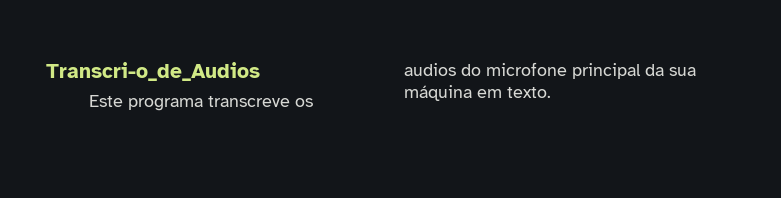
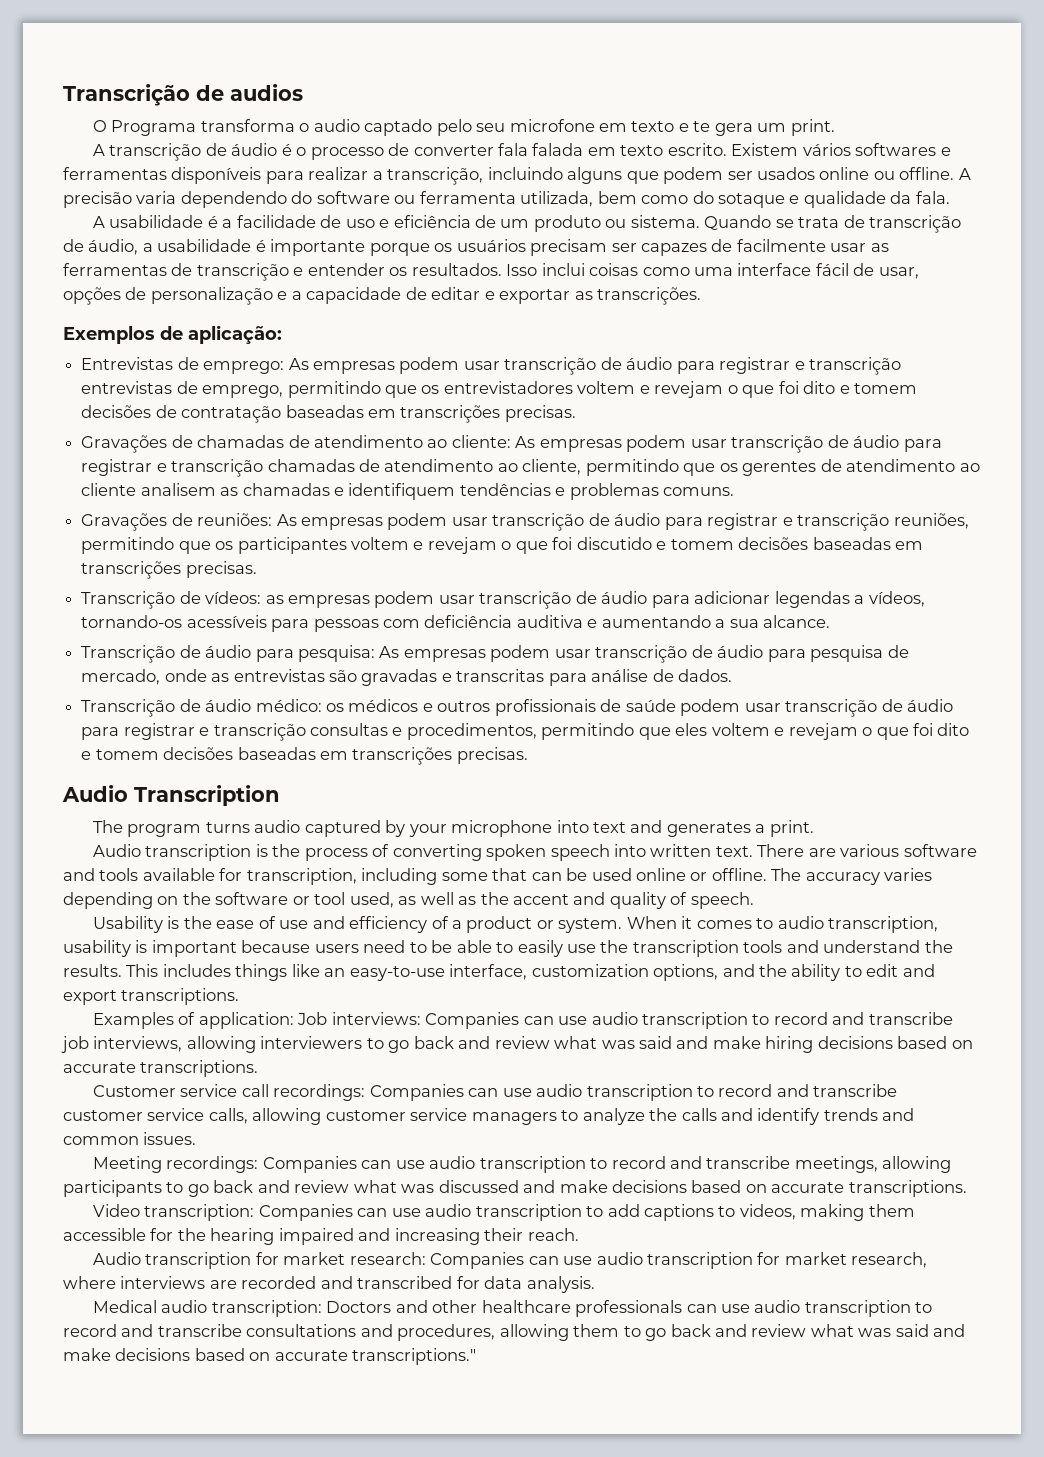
- Transcri-o_de_Audios
- Este programa transcreve os audios do microfone principal da sua máquina em texto.
+ Transcrição de audios
+ O Programa transforma o audio captado pelo seu microfone em texto e te gera um print.
+ A transcrição de áudio é o processo de converter fala falada em texto escrito. Existem vários softwares e ferramentas disponíveis para realizar a transcrição, incluindo alguns que podem ser usados online ou offline. A precisão varia dependendo do software ou ferramenta utilizada, bem como do sotaque e qualidade da fala.
+ A usabilidade é a facilidade de uso e eficiência de um produto ou sistema. Quando se trata de transcrição de áudio, a usabilidade é importante porque os usuários precisam ser capazes de facilmente usar as ferramentas de transcrição e entender os resultados. Isso inclui coisas como uma interface fácil de usar, opções de personalização e a capacidade de editar e exportar as transcrições.
+ Exemplos de aplicação:
+ Entrevistas de emprego: As empresas podem usar transcrição de áudio para registrar e transcrição entrevistas de emprego, permitindo que os entrevistadores voltem e revejam o que foi dito e tomem decisões de contratação baseadas em transcrições precisas.
+ Gravações de chamadas de atendimento ao cliente: As empresas podem usar transcrição de áudio para registrar e transcrição chamadas de atendimento ao cliente, permitindo que os gerentes de atendimento ao cliente analisem as chamadas e identifiquem tendências e problemas comuns.
+ Gravações de reuniões: As empresas podem usar transcrição de áudio para registrar e transcrição reuniões, permitindo que os participantes voltem e revejam o que foi discutido e tomem decisões baseadas em transcrições precisas.
+ Transcrição de vídeos: as empresas podem usar transcrição de áudio para adicionar legendas a vídeos, tornando-os acessíveis para pessoas com deficiência auditiva e aumentando a sua alcance.
+ Transcrição de áudio para pesquisa: As empresas podem usar transcrição de áudio para pesquisa de mercado, onde as entrevistas são gravadas e transcritas para análise de dados.
+ Transcrição de áudio médico: os médicos e outros profissionais de saúde podem usar transcrição de áudio para registrar e transcrição consultas e procedimentos, permitindo que eles voltem e revejam o que foi dito e tomem decisões baseadas em transcrições precisas.
+ Audio Transcription
+ The program turns audio captured by your microphone into text and generates a print.
+ Audio transcription is the process of converting spoken speech into written text. There are various software and tools available for transcription, including some that can be used online or offline. The accuracy varies depending on the software or tool used, as well as the accent and quality of speech.
+ Usability is the ease of use and efficiency of a product or system. When it comes to audio transcription, usability is important because users need to be able to easily use the transcription tools and understand the results. This includes things like an easy-to-use interface, customization options, and the ability to edit and export transcriptions.
+ Examples of application: Job interviews: Companies can use audio transcription to record and transcribe job interviews, allowing interviewers to go back and review what was said and make hiring decisions based on accurate transcriptions.
+ Customer service call recordings: Companies can use audio transcription to record and transcribe customer service calls, allowing customer service managers to analyze the calls and identify trends and common issues.
+ Meeting recordings: Companies can use audio transcription to record and transcribe meetings, allowing participants to go back and review what was discussed and make decisions based on accurate transcriptions.
+ Video transcription: Companies can use audio transcription to add captions to videos, making them accessible for the hearing impaired and increasing their reach.
+ Audio transcription for market research: Companies can use audio transcription for market research, where interviews are recorded and transcribed for data analysis.
+ Medical audio transcription: Doctors and other healthcare professionals can use audio transcription to record and transcribe consultations and procedures, allowing them to go back and review what was said and make decisions based on accurate transcriptions."

